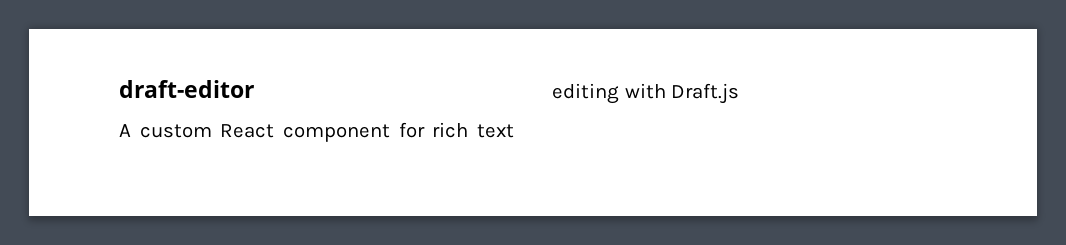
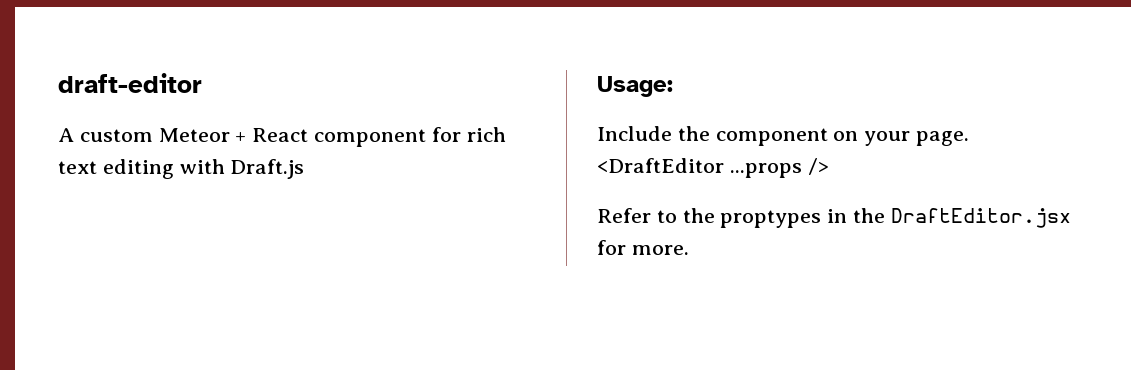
- A custom React component for rich text editing with Draft.js
+ A custom Meteor + React component for rich text editing with Draft.js
+ Usage:
+ Include the component on your page. <DraftEditor ...props />
+ Refer to the proptypes in the DraftEditor.jsx for more.

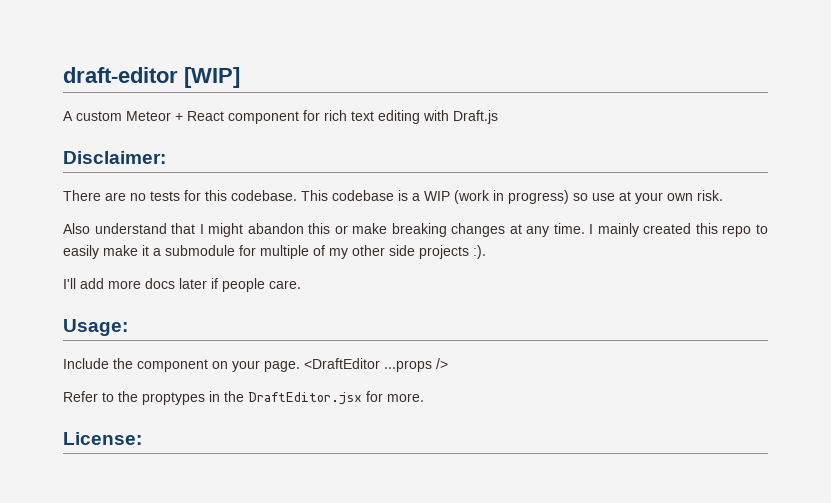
- draft-editor
+ draft-editor [WIP]
+ Disclaimer:
+ There are no tests for this codebase. This codebase is a WIP (work in progress) so use at your own risk.
+ Also understand that I might abandon this or make breaking changes at any time. I mainly created this repo to easily make it a submodule for multiple of my other side projects :).
+ I'll add more docs later if people care.
+ License:

